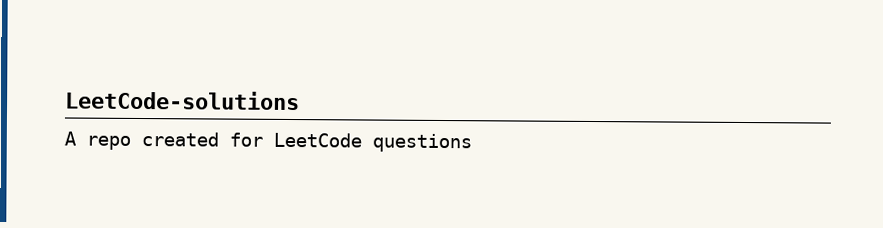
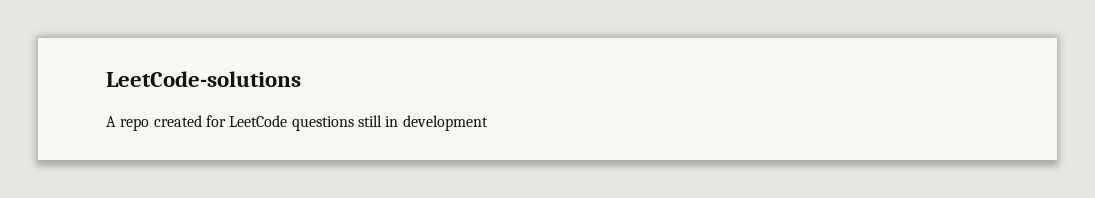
- A repo created for LeetCode questions
+ A repo created for LeetCode questions still in development

